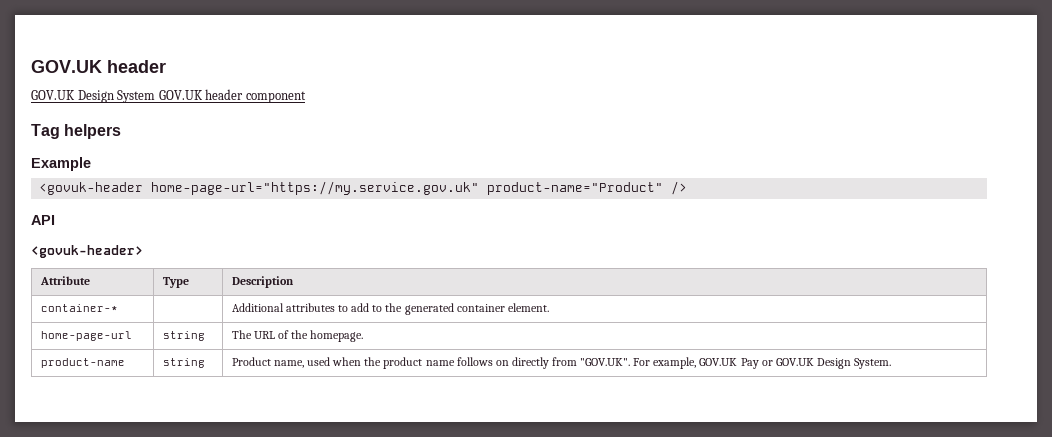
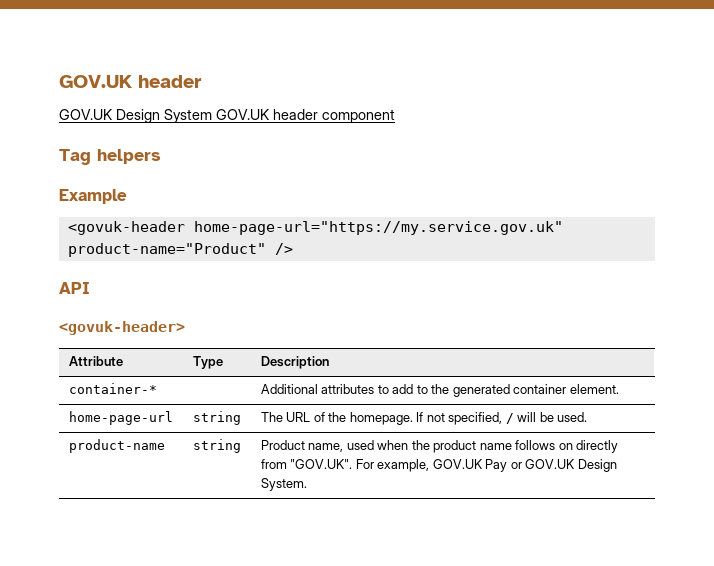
- home-page-url | string | The URL of the homepage.
+ home-page-url | string | The URL of the homepage. If not specified, / will be used.

